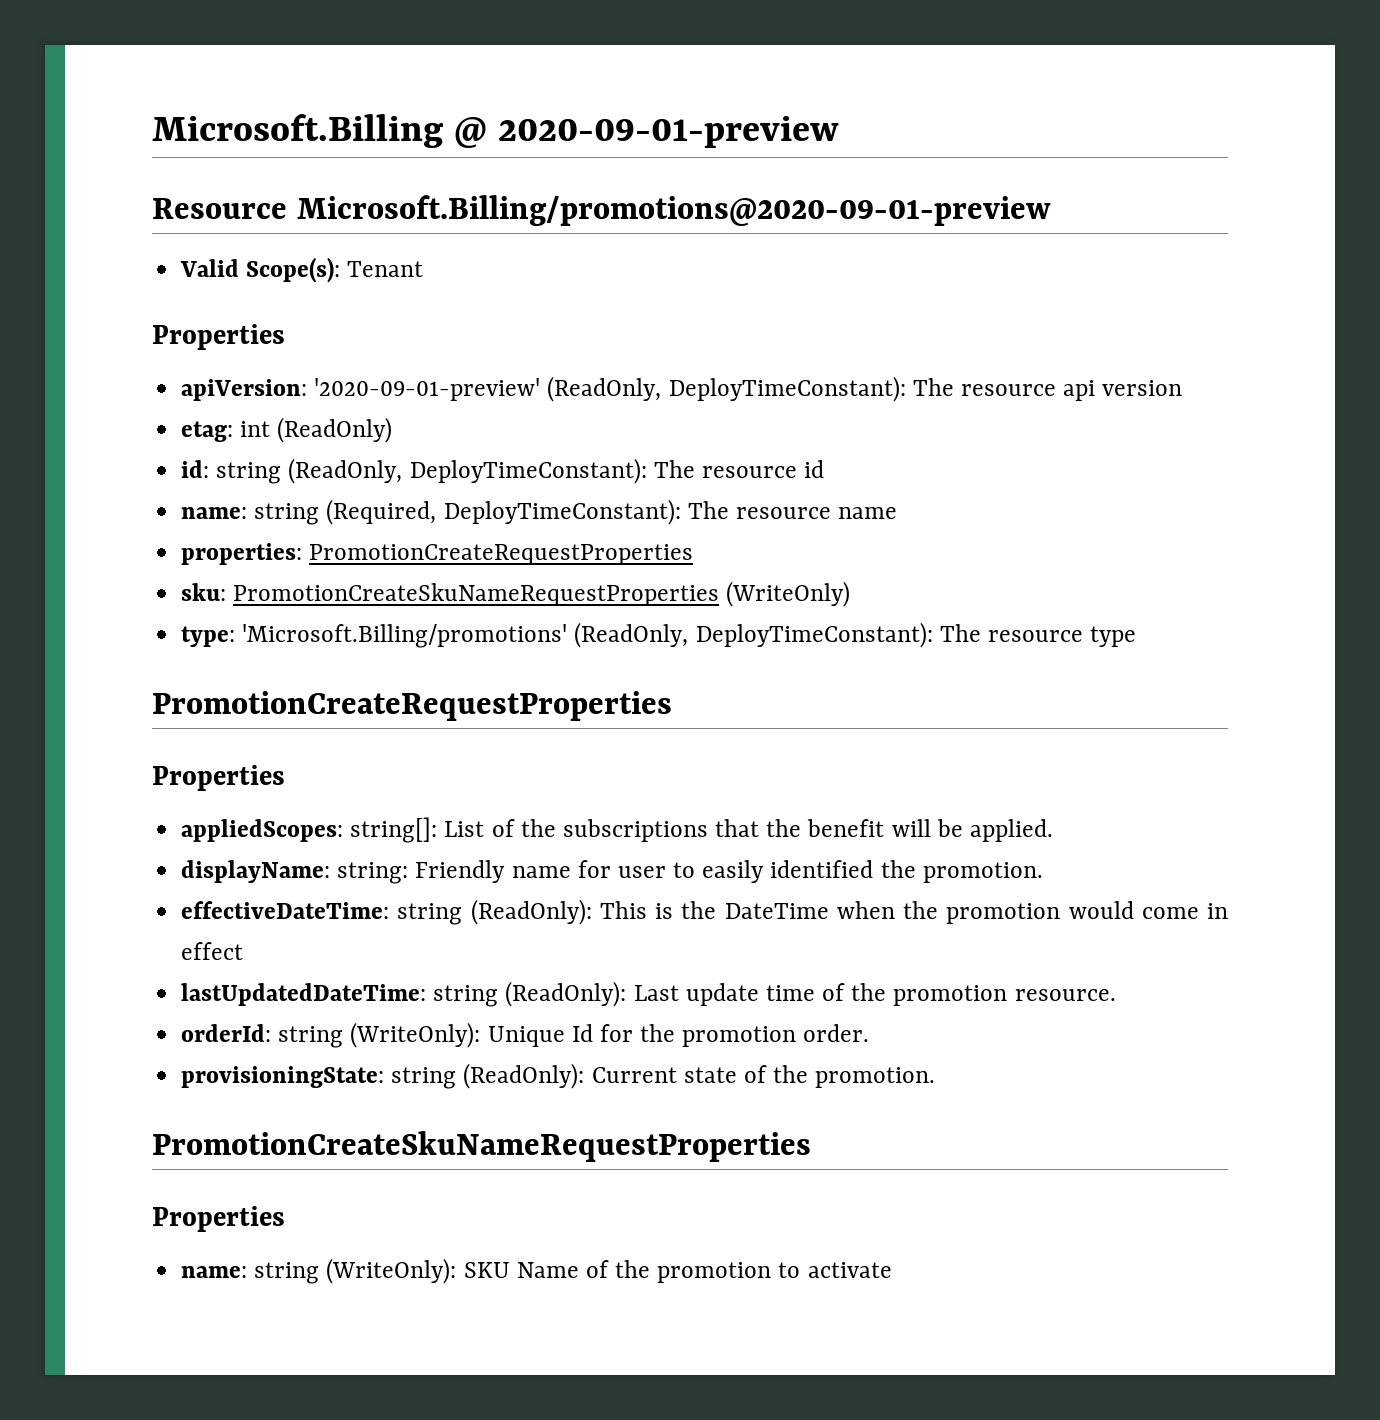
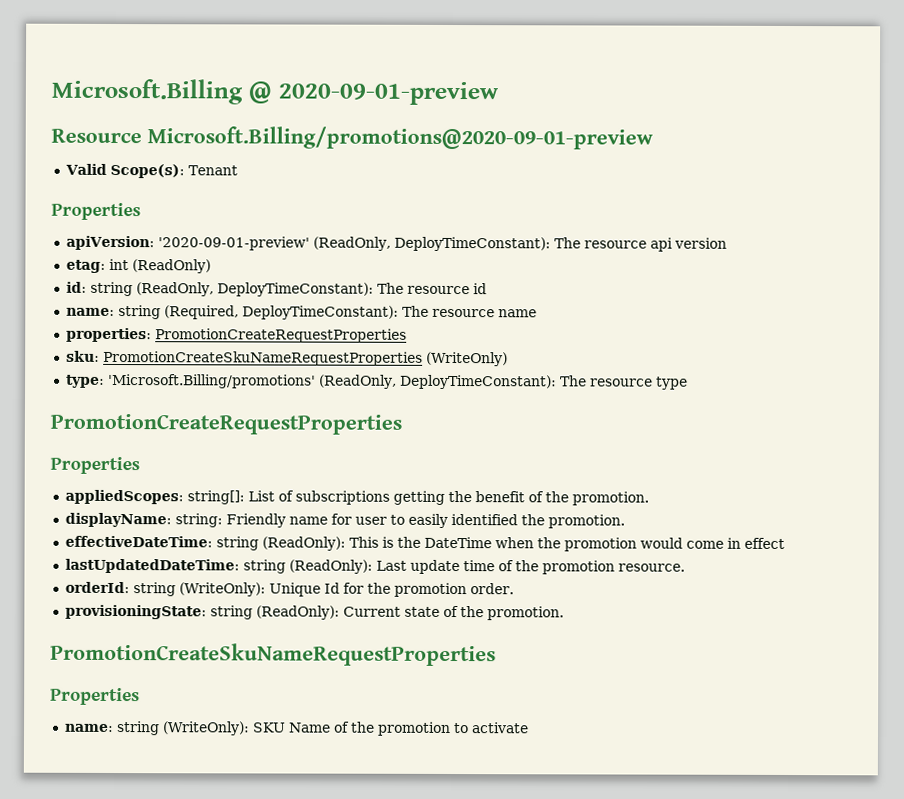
- appliedScopes: string[]: List of the subscriptions that the benefit will be applied.
+ appliedScopes: string[]: List of subscriptions getting the benefit of the promotion.

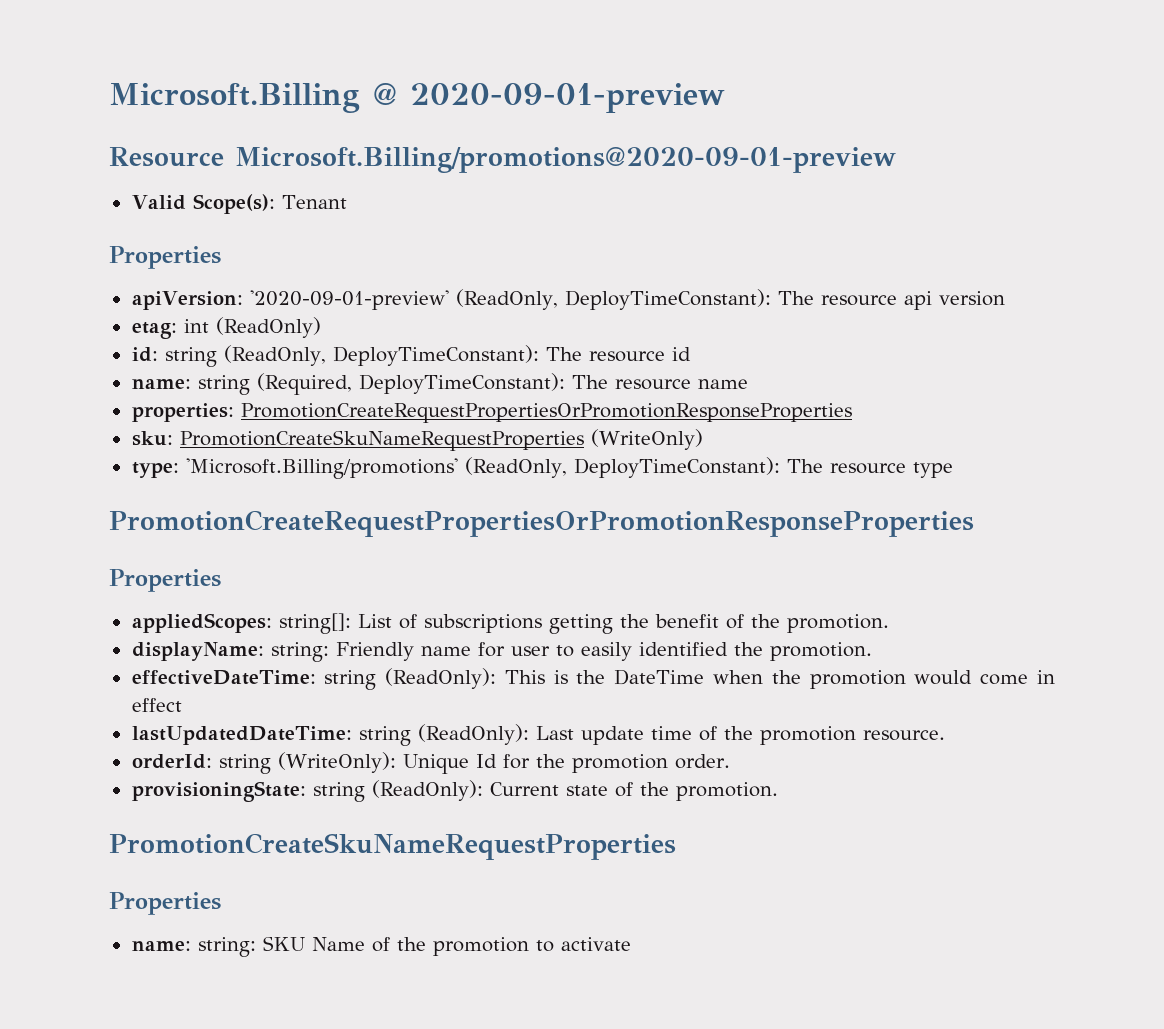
- properties: PromotionCreateRequestProperties
+ properties: PromotionCreateRequestPropertiesOrPromotionResponseProperties
  type: 'Microsoft.Billing/promotions' (ReadOnly, DeployTimeConstant): The resource type
- PromotionCreateRequestProperties
+ PromotionCreateRequestPropertiesOrPromotionResponseProperties
- name: string (WriteOnly): SKU Name of the promotion to activate
+ name: string: SKU Name of the promotion to activate

